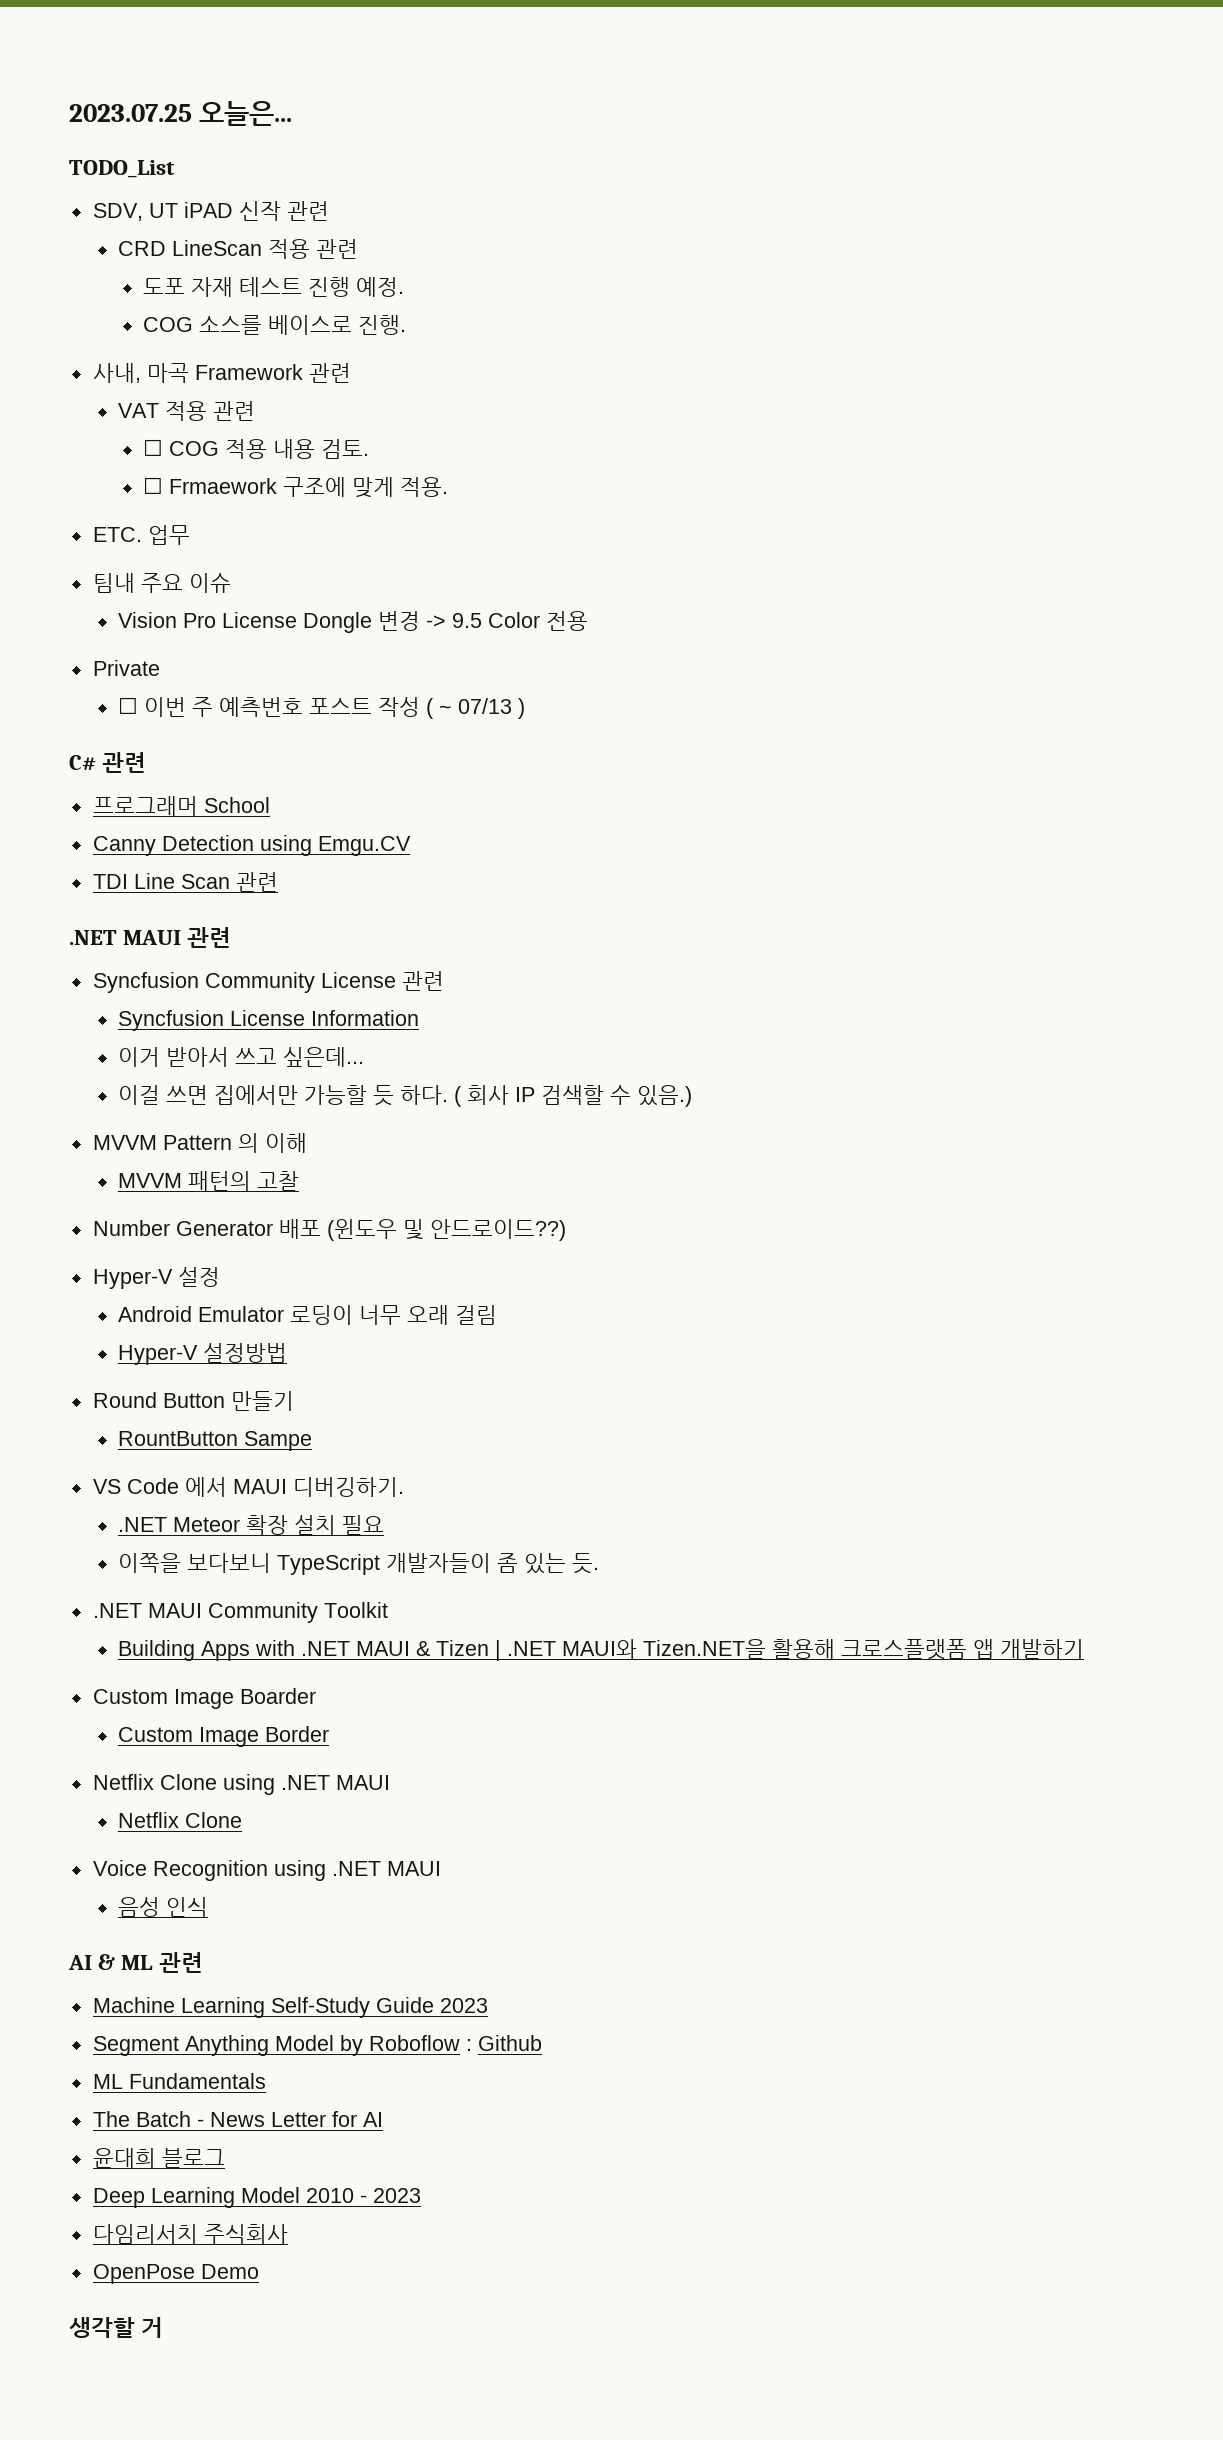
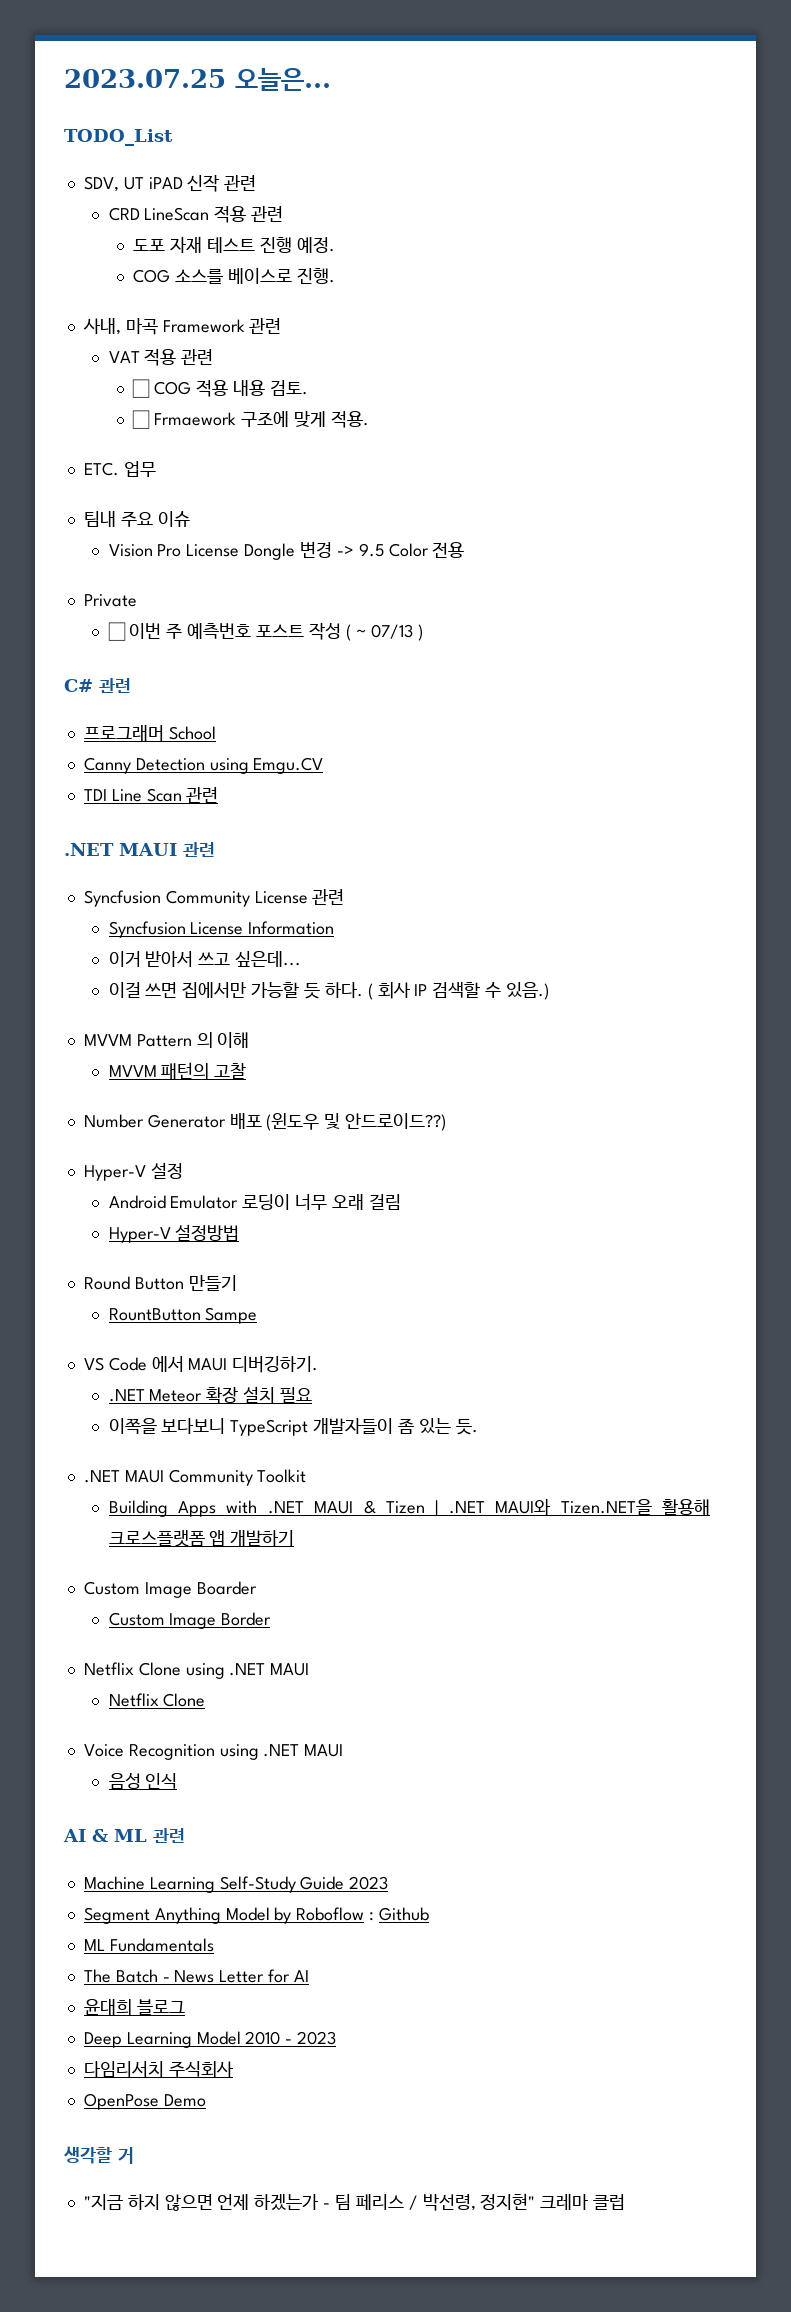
+ "지금 하지 않으면 언제 하겠는가 - 팀 페리스 / 박선령, 정지현" 크레마 클럽

